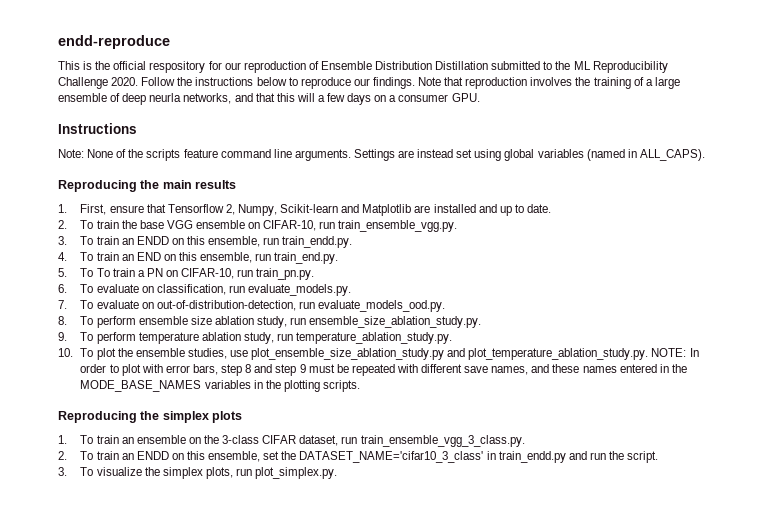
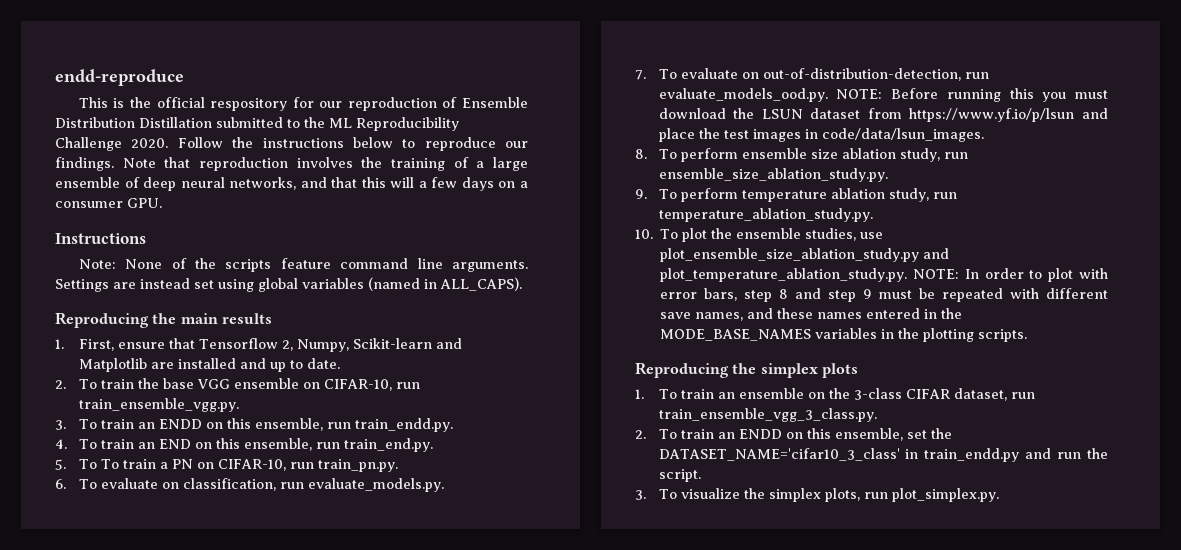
- Note that reproduction involves the training of a large ensemble of deep neurla networks, and that this will a few days on a consumer GPU.
+ Note that reproduction involves the training of a large ensemble of deep neural networks, and that this will a few days on a consumer GPU.
- 7. To evaluate on out-of-distribution-detection, run evaluate_models_ood.py.
+ 7. To evaluate on out-of-distribution-detection, run evaluate_models_ood.py. NOTE: Before running this you must download the LSUN dataset from https://www.yf.io/p/lsun and place the test images in code/data/lsun_images.

